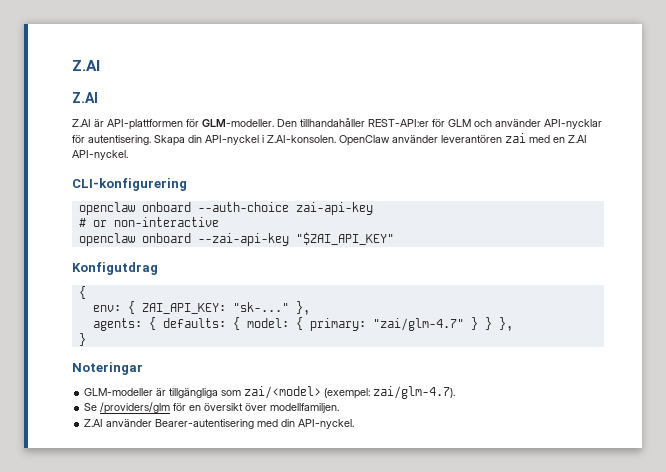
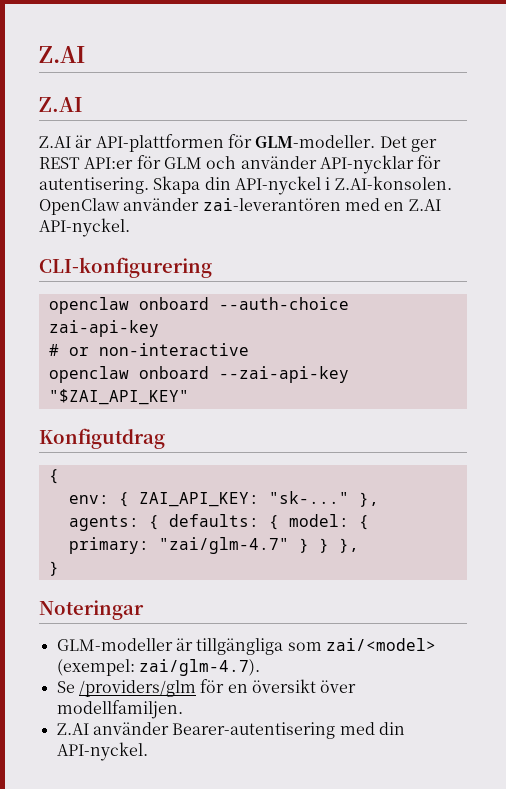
- Den tillhandahåller REST-API:er för GLM och använder API-nycklar för autentisering.
+ Det ger REST API:er för GLM och använder API-nycklar för autentisering.
- Skapa din API-nyckel i Z.AI-konsolen. OpenClaw använder leverantören zai med en Z.AI API-nyckel.
+ Skapa din API-nyckel i Z.AI-konsolen. OpenClaw använder zai-leverantören med en Z.AI API-nyckel.

